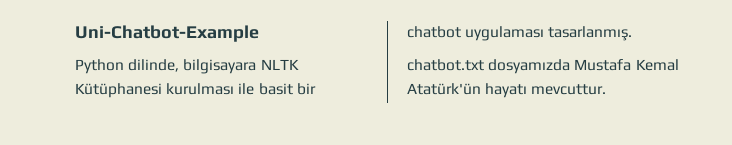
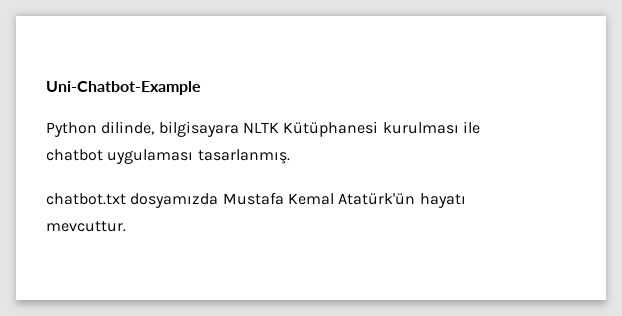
- Python dilinde, bilgisayara NLTK Kütüphanesi kurulması ile basit bir chatbot uygulaması tasarlanmış.
+ Python dilinde, bilgisayara NLTK Kütüphanesi kurulması ile chatbot uygulaması tasarlanmış.

